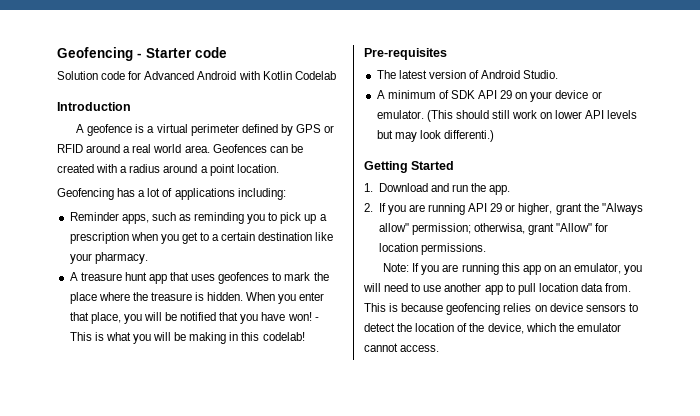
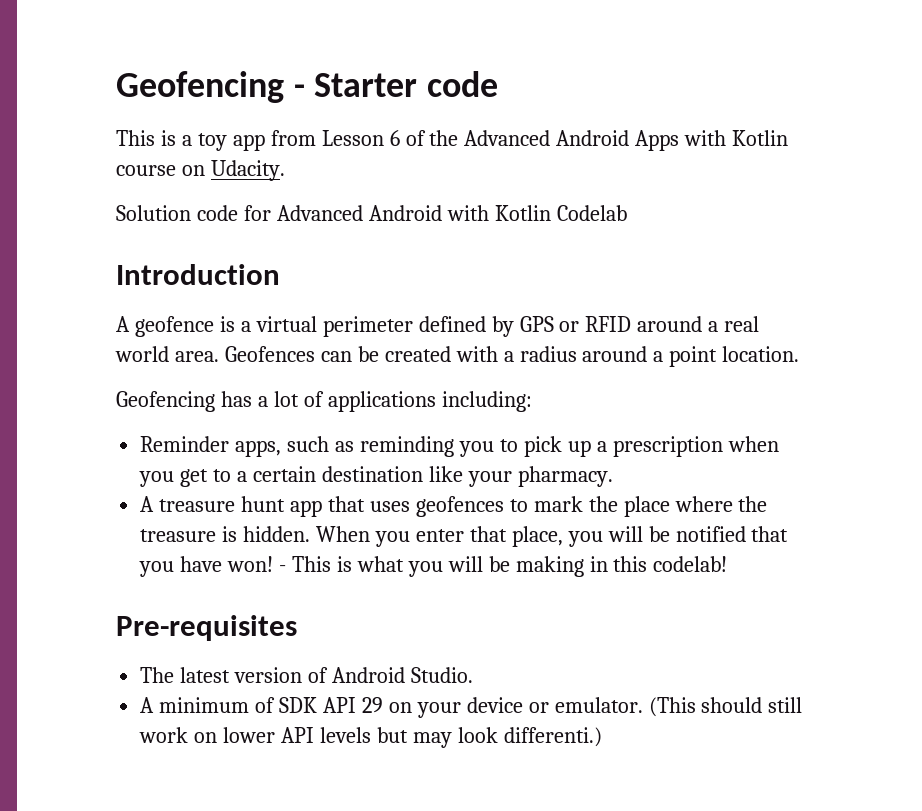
+ This is a toy app from Lesson 6 of the Advanced Android Apps with Kotlin course on Udacity.
- Getting Started
- 1. Download and run the app.
- 2. If you are running API 29 or higher, grant the "Always allow" permission; otherwisa, grant "Allow" for location permissions.
- Note: If you are running this app on an emulator, you will need to use another app to pull location data from. This is because geofencing relies on device sensors to detect the location of the device, which the emulator cannot access.

